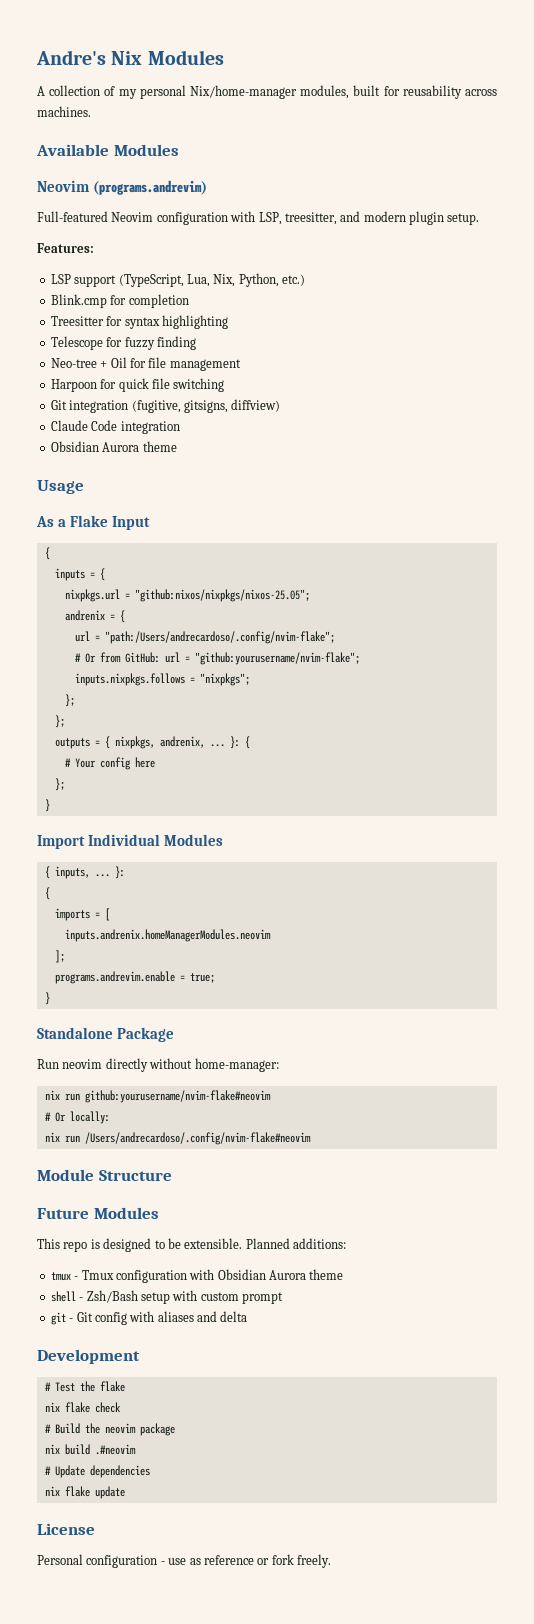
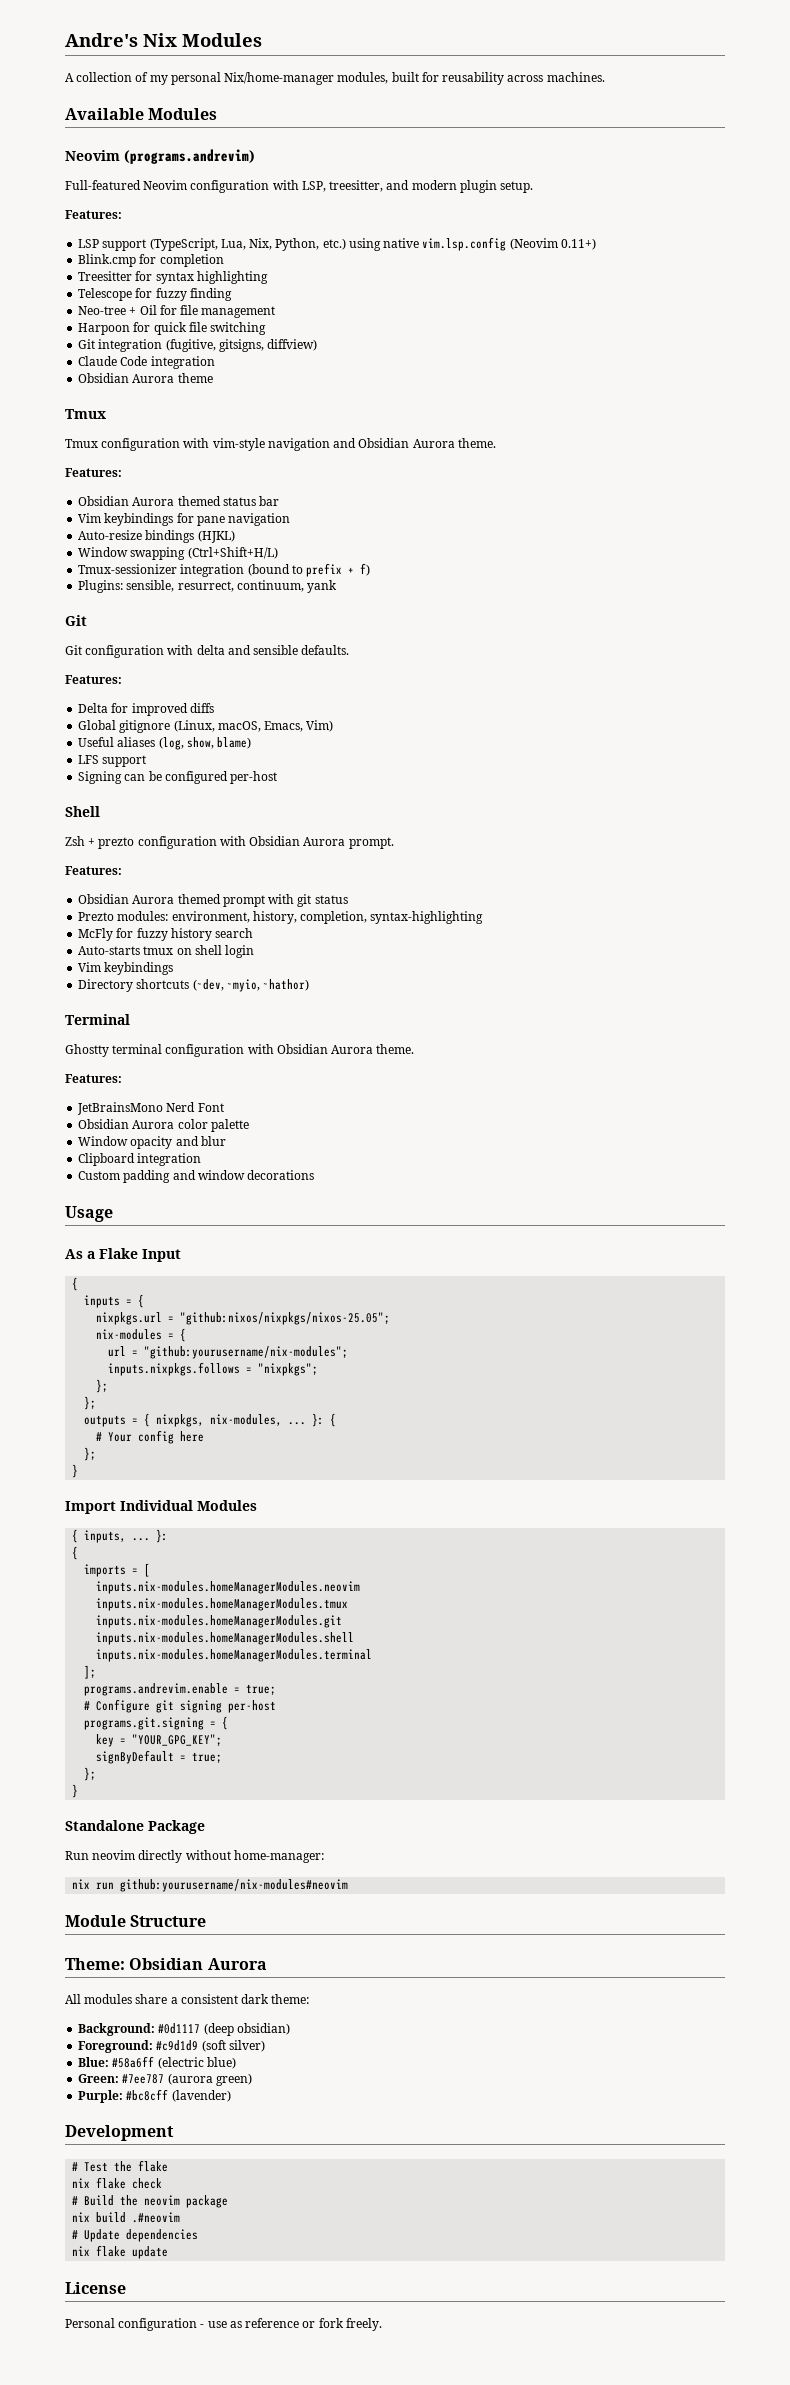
- LSP support (TypeScript, Lua, Nix, Python, etc.)
+ LSP support (TypeScript, Lua, Nix, Python, etc.) using native vim.lsp.config (Neovim 0.11+)
  Claude Code integration
  Obsidian Aurora theme
+ Tmux
+ Tmux configuration with vim-style navigation and Obsidian Aurora theme.
+ Features:
+ Obsidian Aurora themed status bar
+ Vim keybindings for pane navigation
+ Auto-resize bindings (HJKL)
+ Window swapping (Ctrl+Shift+H/L)
+ Tmux-sessionizer integration (bound to prefix + f)
+ Plugins: sensible, resurrect, continuum, yank
+ Git
+ Git configuration with delta and sensible defaults.
+ Features:
+ Delta for improved diffs
+ Global gitignore (Linux, macOS, Emacs, Vim)
+ Useful aliases (log, show, blame)
+ LFS support
+ Signing can be configured per-host
+ Shell
+ Zsh + prezto configuration with Obsidian Aurora prompt.
+ Features:
+ Obsidian Aurora themed prompt with git status
+ Prezto modules: environment, history, completion, syntax-highlighting
+ McFly for fuzzy history search
+ Auto-starts tmux on shell login
+ Vim keybindings
+ Directory shortcuts (~dev, ~myio, ~hathor)
+ Terminal
+ Ghostty terminal configuration with Obsidian Aurora theme.
+ Features:
+ JetBrainsMono Nerd Font
+ Obsidian Aurora color palette
+ Window opacity and blur
+ Clipboard integration
+ Custom padding and window decorations
- andrenix = {
+ nix-modules = {
- url = "path:/Users/andrecardoso/.config/nvim-flake";
- # Or from GitHub: url = "github:yourusername/nvim-flake";
+ url = "github:yourusername/nix-modules";
- outputs = { nixpkgs, andrenix, ...
+ outputs = { nixpkgs, nix-modules, ...
- inputs.andrenix.homeManagerModules.neovim
+ inputs.nix-modules.homeManagerModules.neovim
+ inputs.nix-modules.homeManagerModules.tmux
+ inputs.nix-modules.homeManagerModules.git
+ inputs.nix-modules.homeManagerModules.shell
+ inputs.nix-modules.homeManagerModules.terminal
+ # Configure git signing per-host
+ programs.git.signing = {
+ key = "YOUR_GPG_KEY";
+ signByDefault = true;
+ };
- nix run github:yourusername/nvim-flake#neovim
- # Or locally:
- nix run /Users/andrecardoso/.config/nvim-flake#neovim
+ nix run github:yourusername/nix-modules#neovim
  Module Structure
- Future Modules
- This repo is designed to be extensible. Planned additions:
- tmux - Tmux configuration with Obsidian Aurora theme
- shell - Zsh/Bash setup with custom prompt
- git - Git config with aliases and delta
+ Theme: Obsidian Aurora
+ All modules share a consistent dark theme:
+ Background: #0d1117 (deep obsidian)
+ Foreground: #c9d1d9 (soft silver)
+ Blue: #58a6ff (electric blue)
+ Green: #7ee787 (aurora green)
+ Purple: #bc8cff (lavender)

